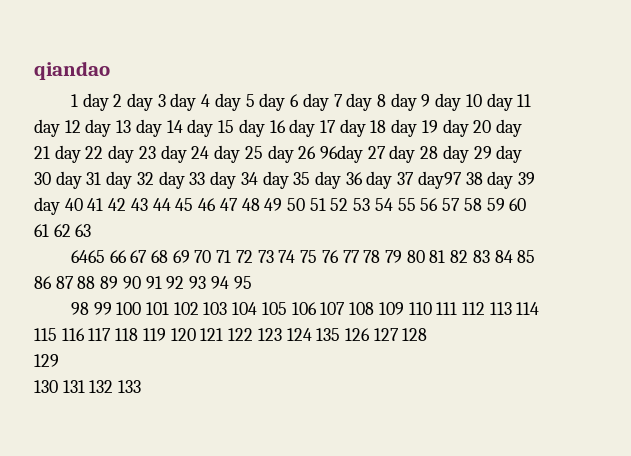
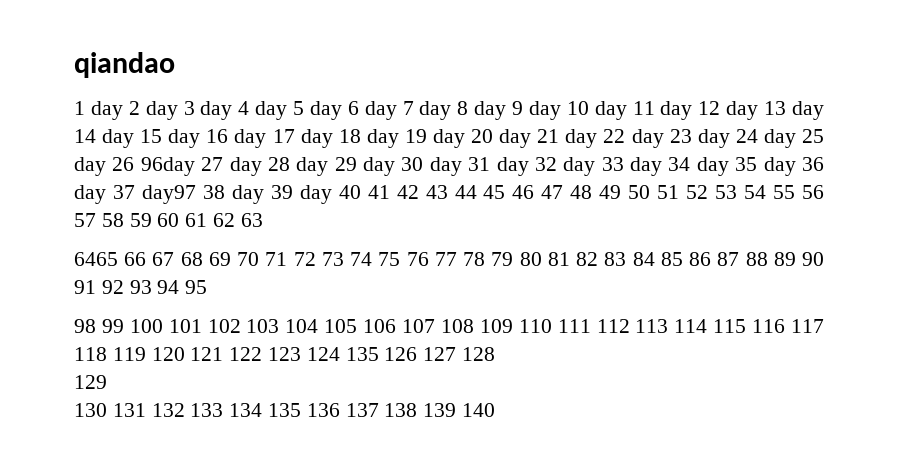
- 130 131 132 133
+ 130 131 132 133 134 135 136 137 138 139 140

